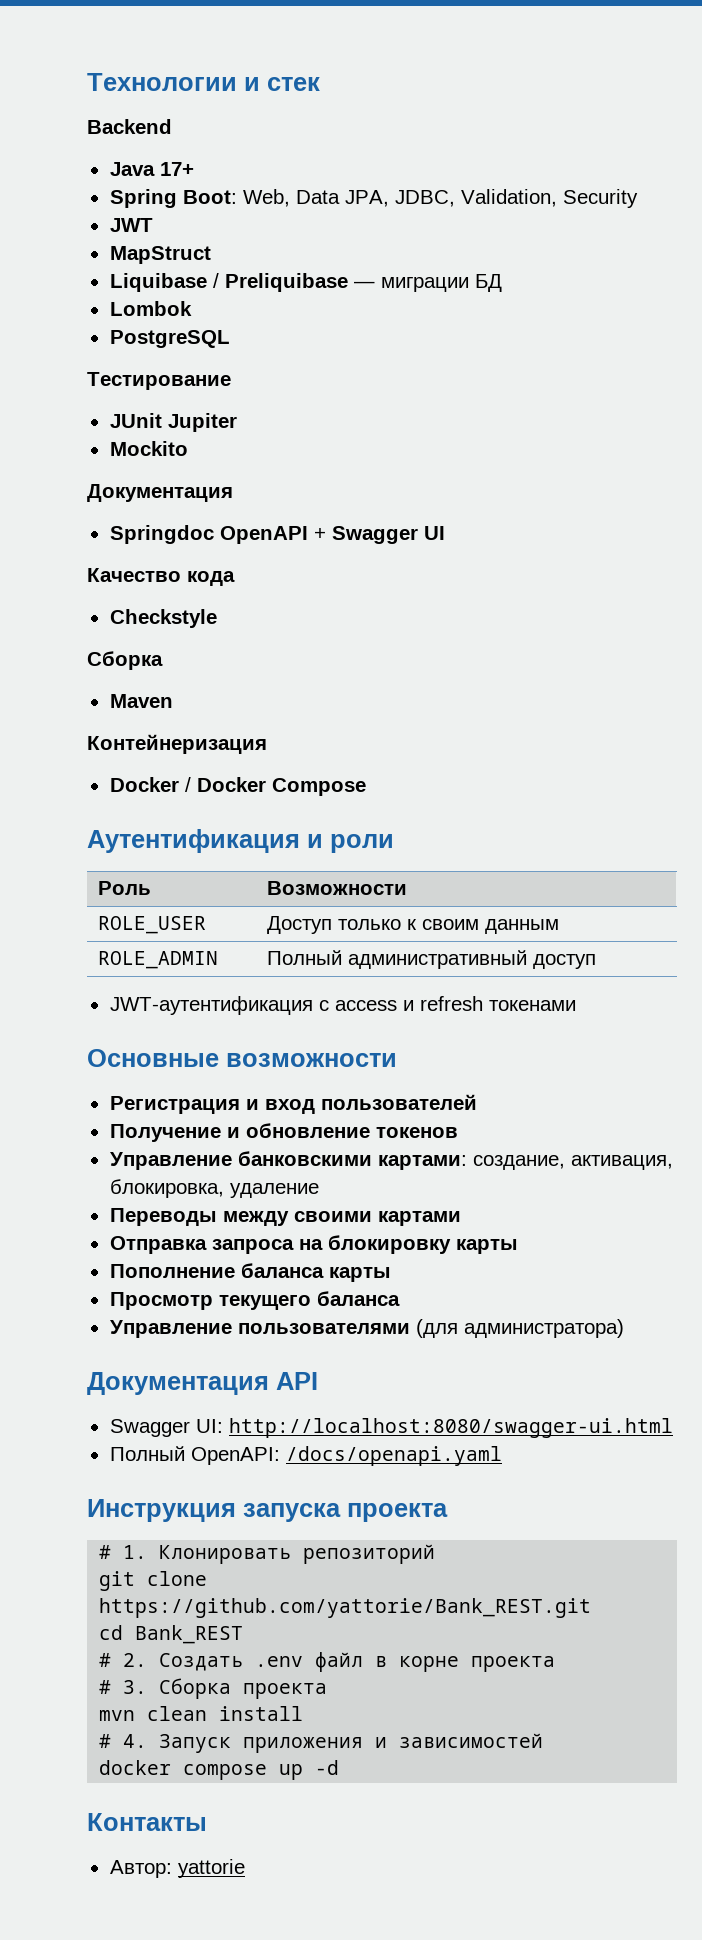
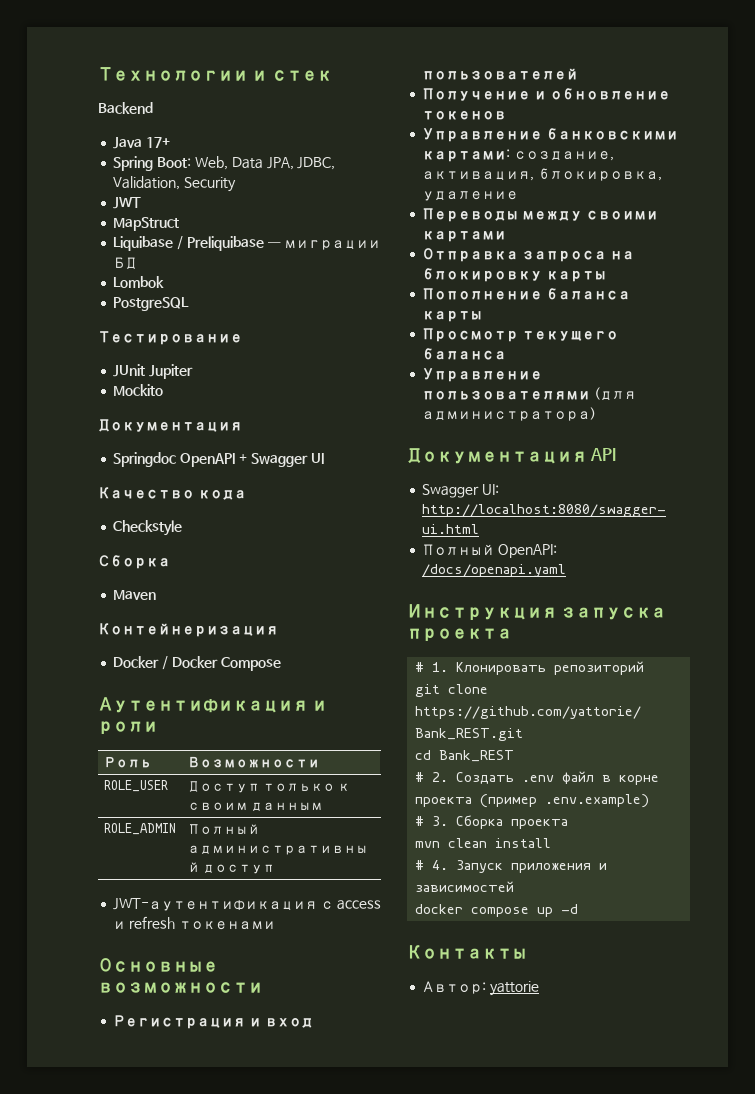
- # 2. Создать .env файл в корне проекта
+ # 2. Создать .env файл в корне проекта (пример .env.example)

